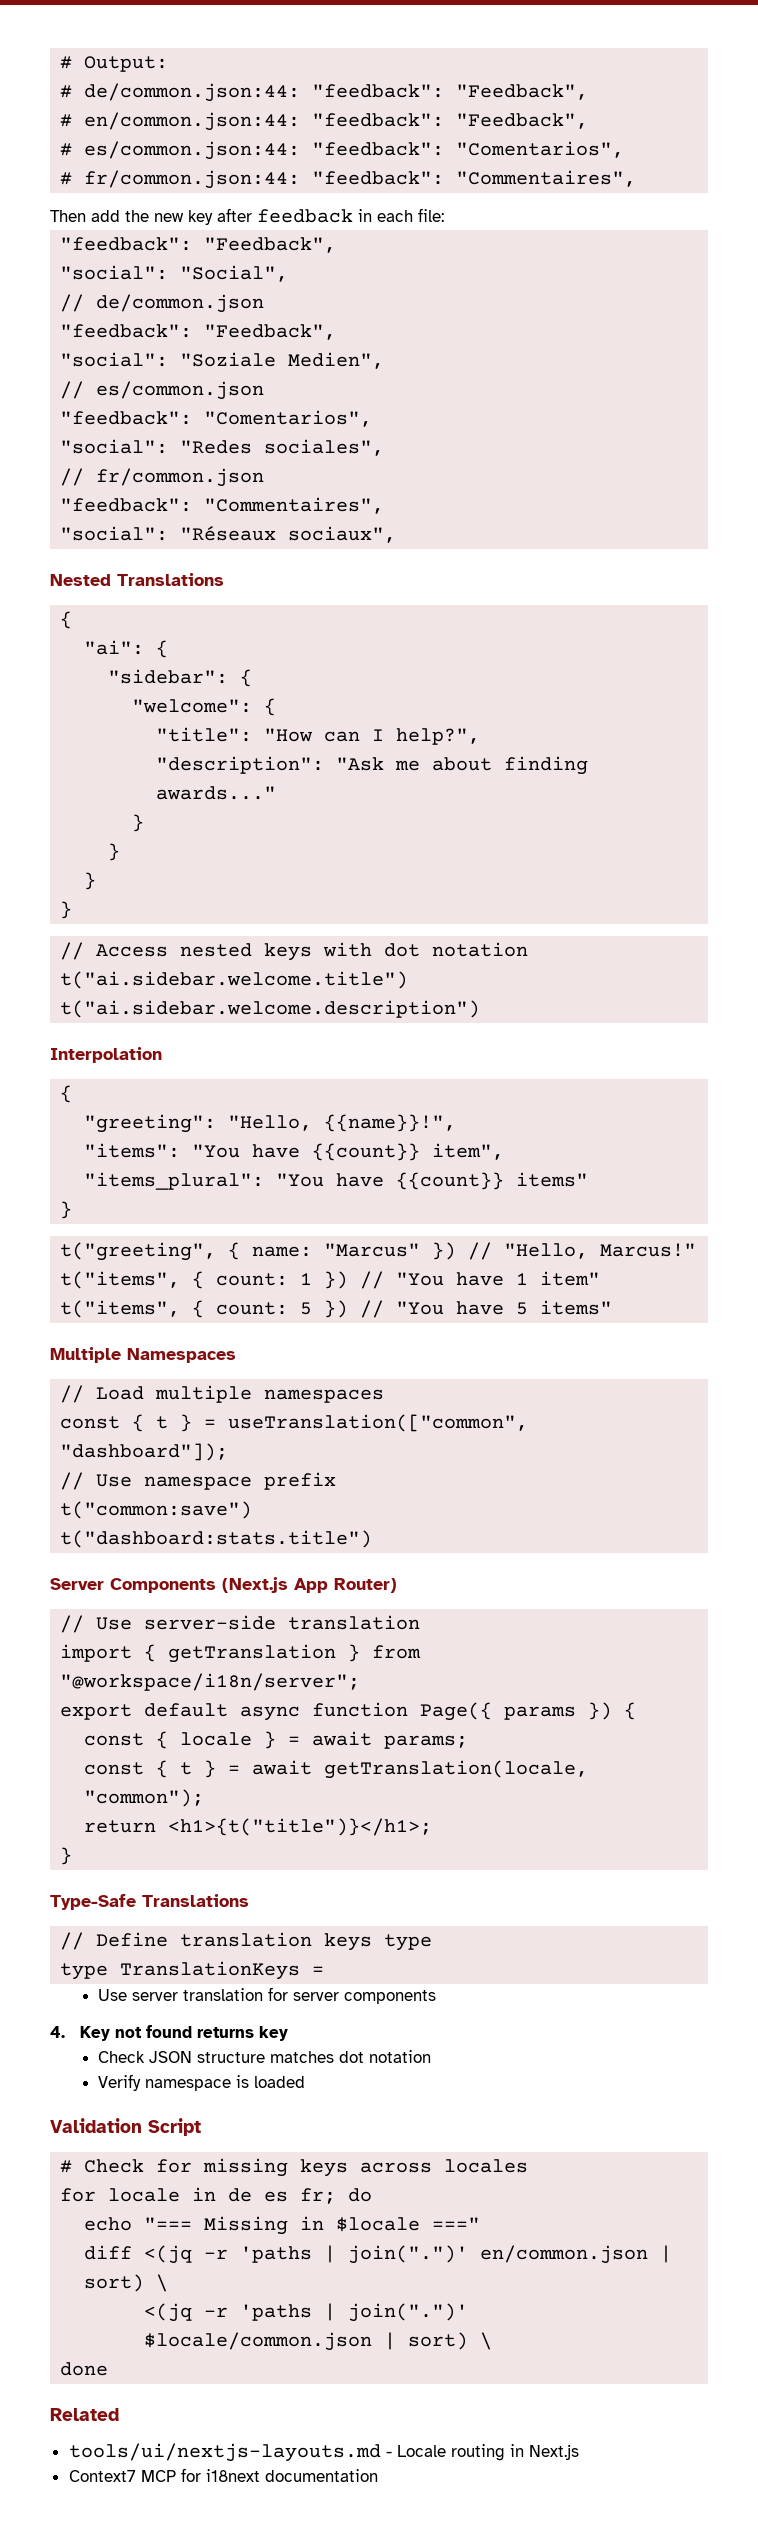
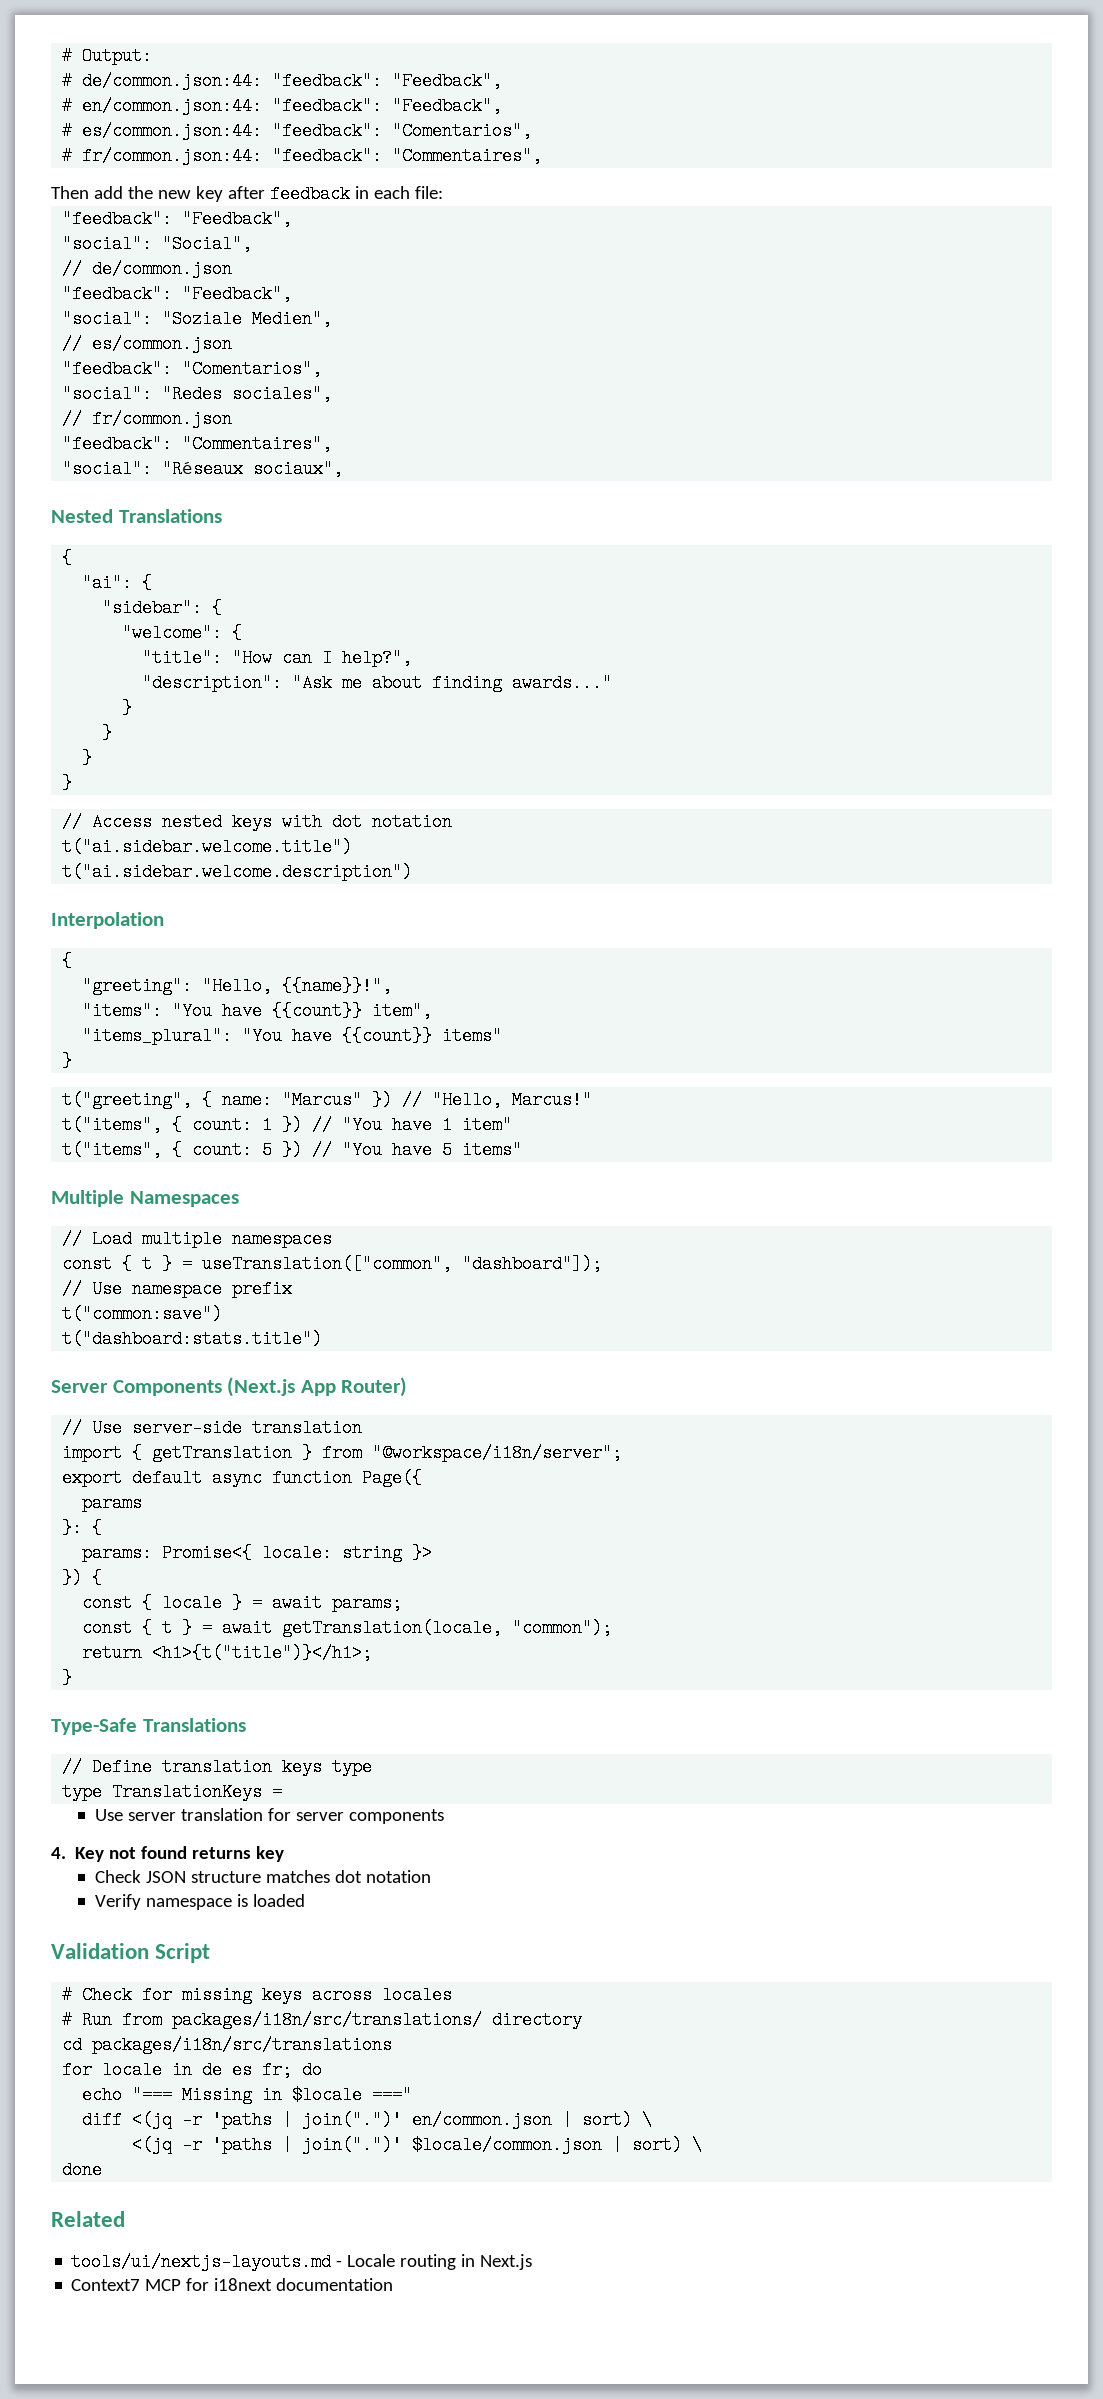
- export default async function Page({ params }) {
+ export default async function Page({
+ params
+ }: {
+ params: Promise<{ locale: string }>
+ }) {
+ # Run from packages/i18n/src/translations/ directory
+ cd packages/i18n/src/translations

